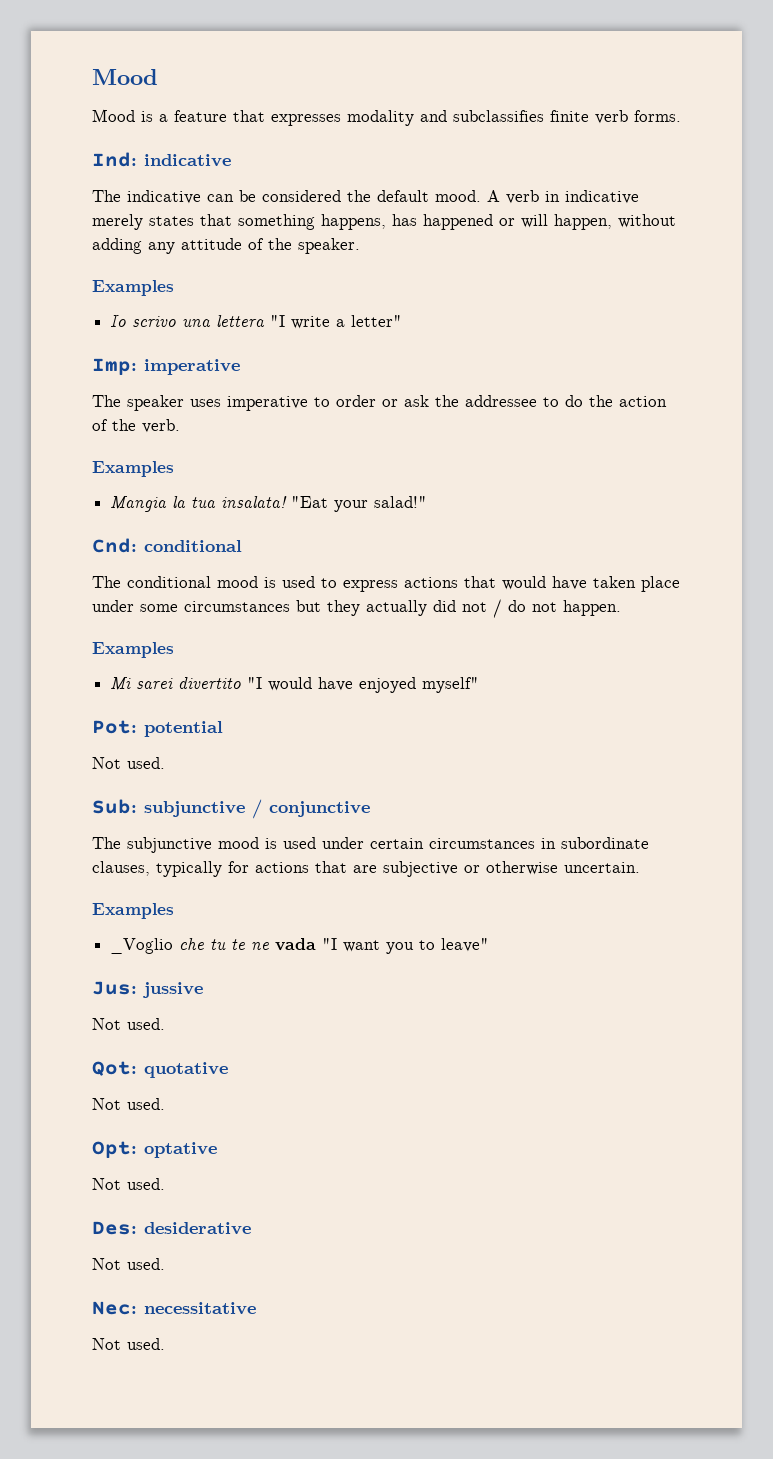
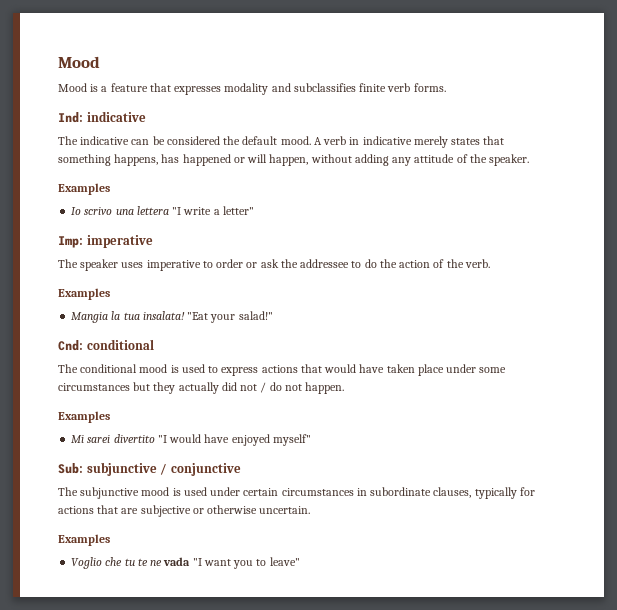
- Pot: potential
- Not used.
- _Voglio che tu te ne vada "I want you to leave"
+ Voglio che tu te ne vada "I want you to leave"
- Jus: jussive
- Not used.
- Qot: quotative
- Not used.
- Opt: optative
- Not used.
- Des: desiderative
- Not used.
- Nec: necessitative
- Not used.

